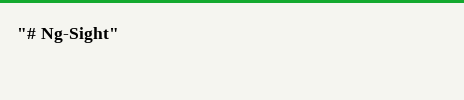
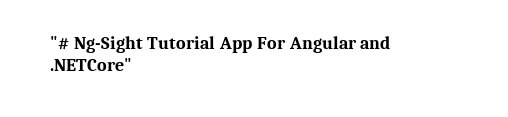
- "# Ng-Sight"
+ "# Ng-Sight Tutorial App For Angular and .NETCore"

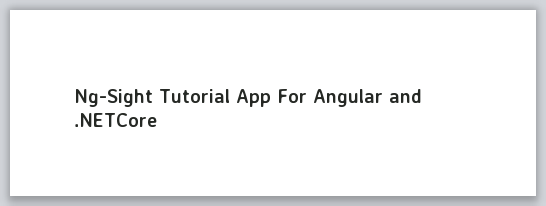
- "# Ng-Sight Tutorial App For Angular and .NETCore"
+ Ng-Sight Tutorial App For Angular and .NETCore

